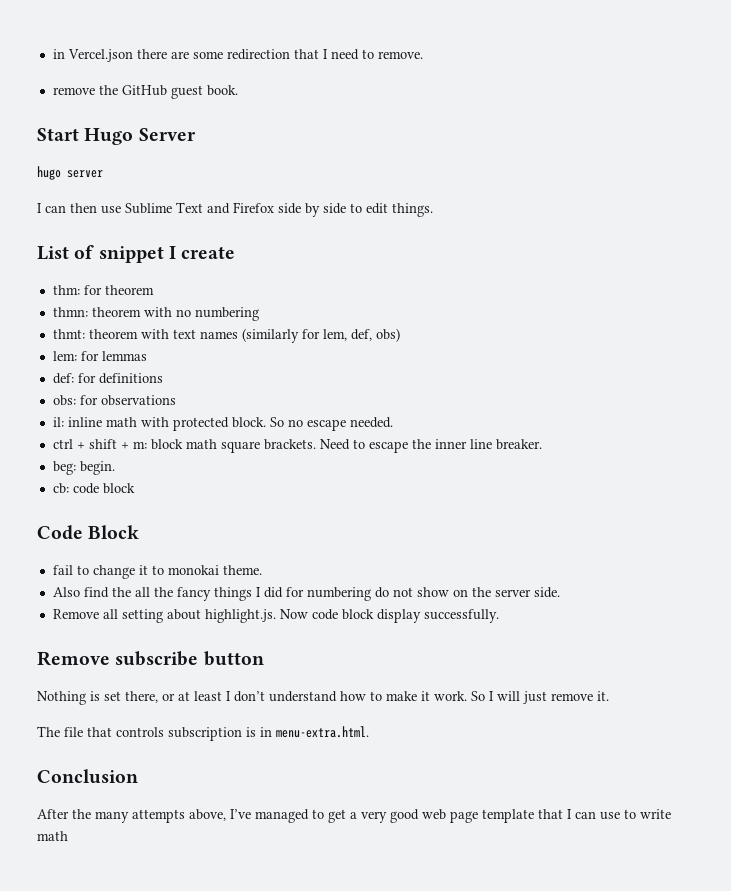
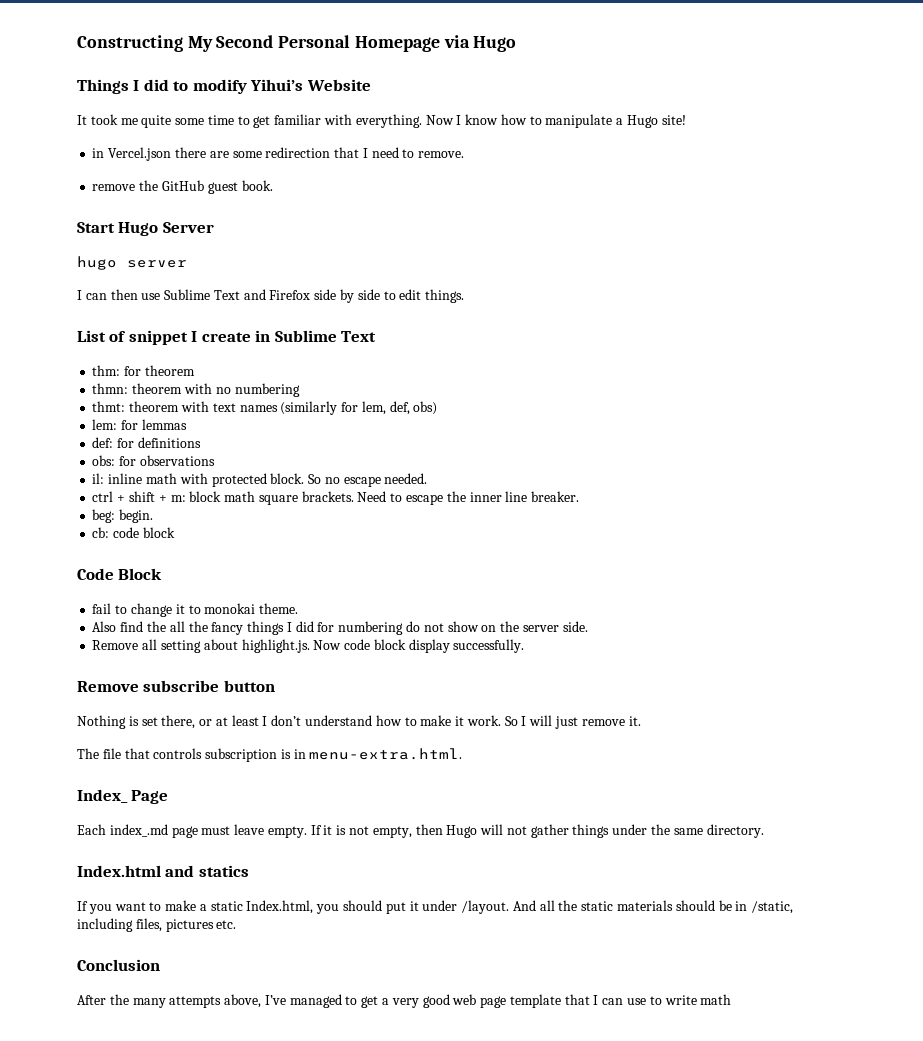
+ Constructing My Second Personal Homepage via Hugo
+ Things I did to modify Yihui’s Website
+ It took me quite some time to get familiar with everything. Now I know how to manipulate a Hugo site!
- List of snippet I create
+ List of snippet I create in Sublime Text
+ Index_ Page
+ Each index_.md page must leave empty. If it is not empty, then Hugo will not gather things under the same directory.
+ Index.html and statics
+ If you want to make a static Index.html, you should put it under /layout. And all the static materials should be in /static, including files, pictures etc.

